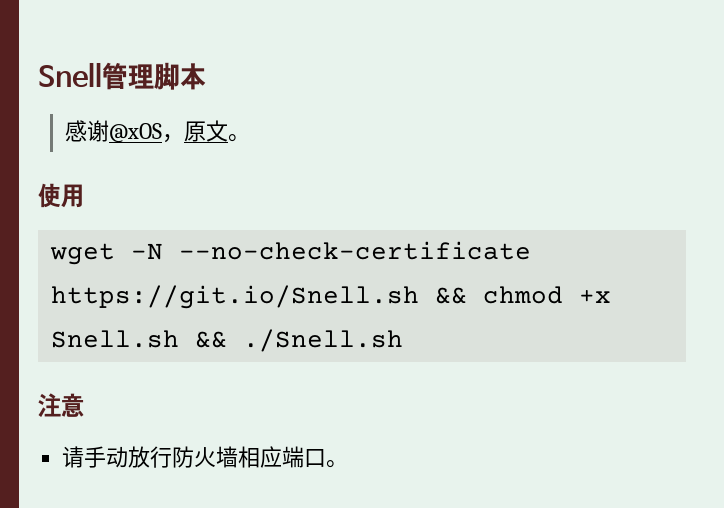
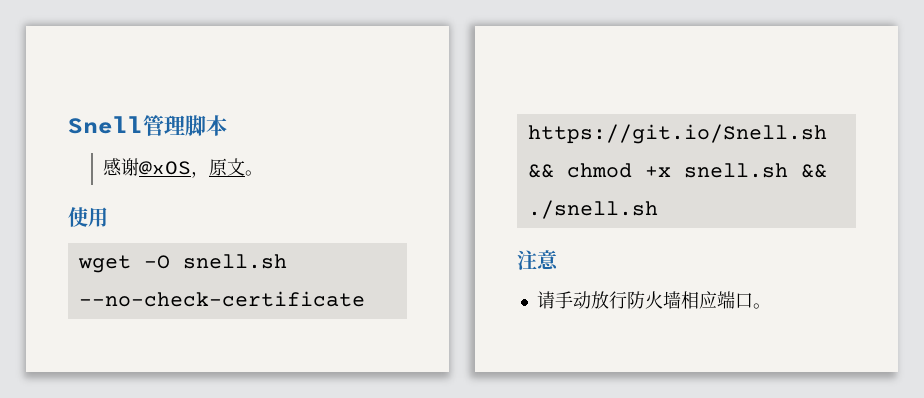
- wget -N --no-check-certificate https://git.io/Snell.sh && chmod +x Snell.sh && ./Snell.sh
+ wget -O snell.sh --no-check-certificate https://git.io/Snell.sh && chmod +x snell.sh && ./snell.sh

